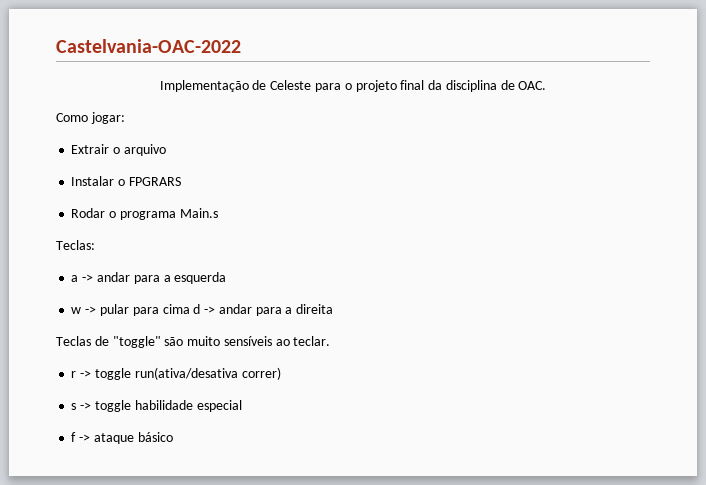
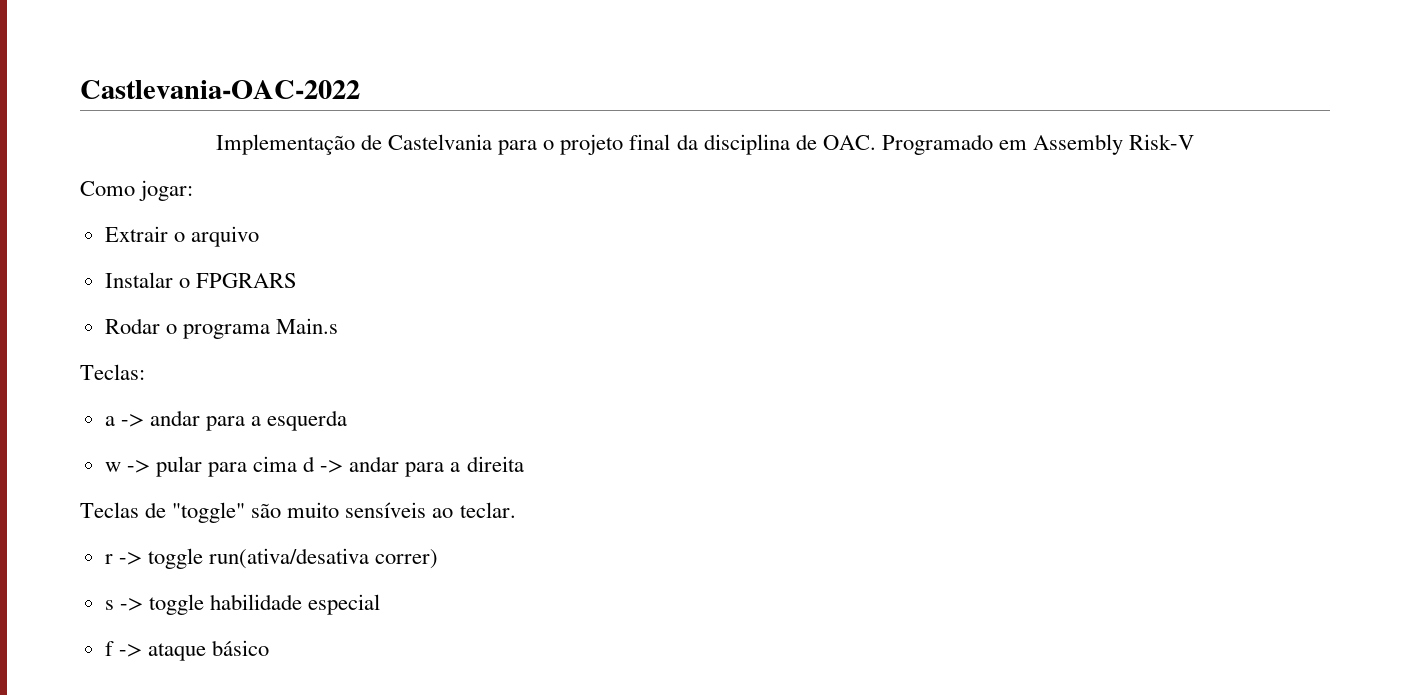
- Castelvania-OAC-2022
+ Castlevania-OAC-2022
- Implementação de Celeste para o projeto final da disciplina de OAC.
+ Implementação de Castelvania para o projeto final da disciplina de OAC. Programado em Assembly Risk-V

